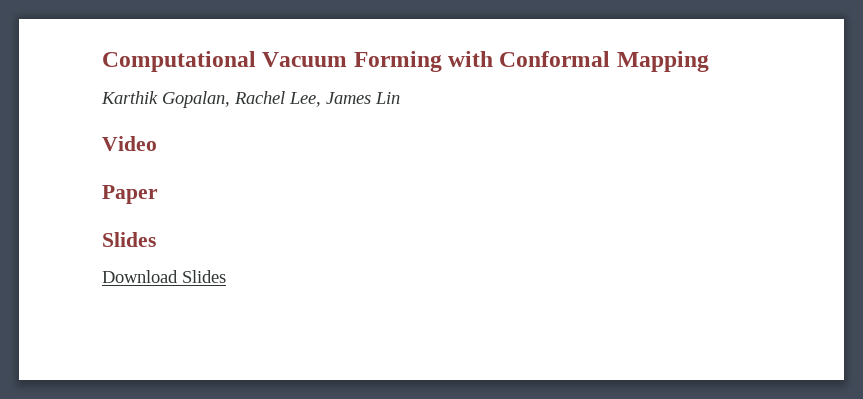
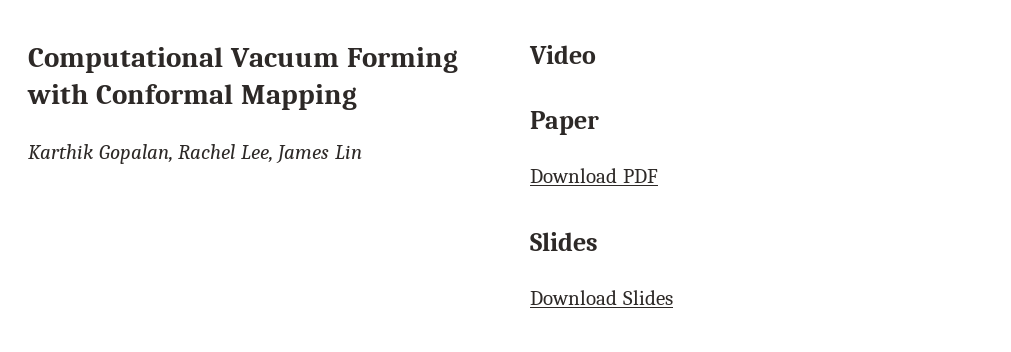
+ Download PDF

